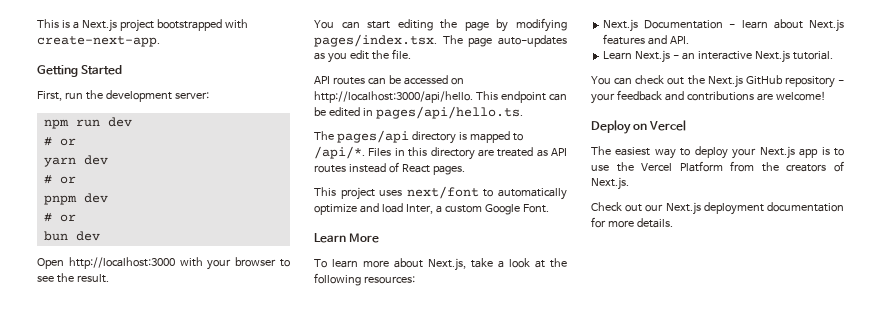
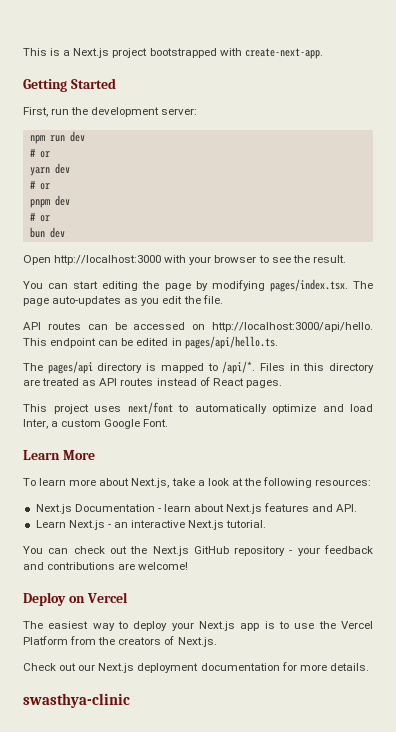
+ swasthya-clinic

